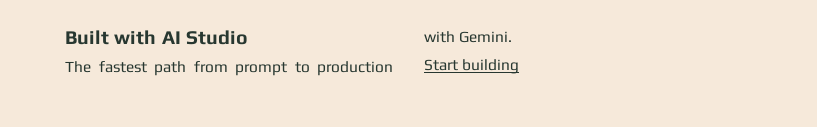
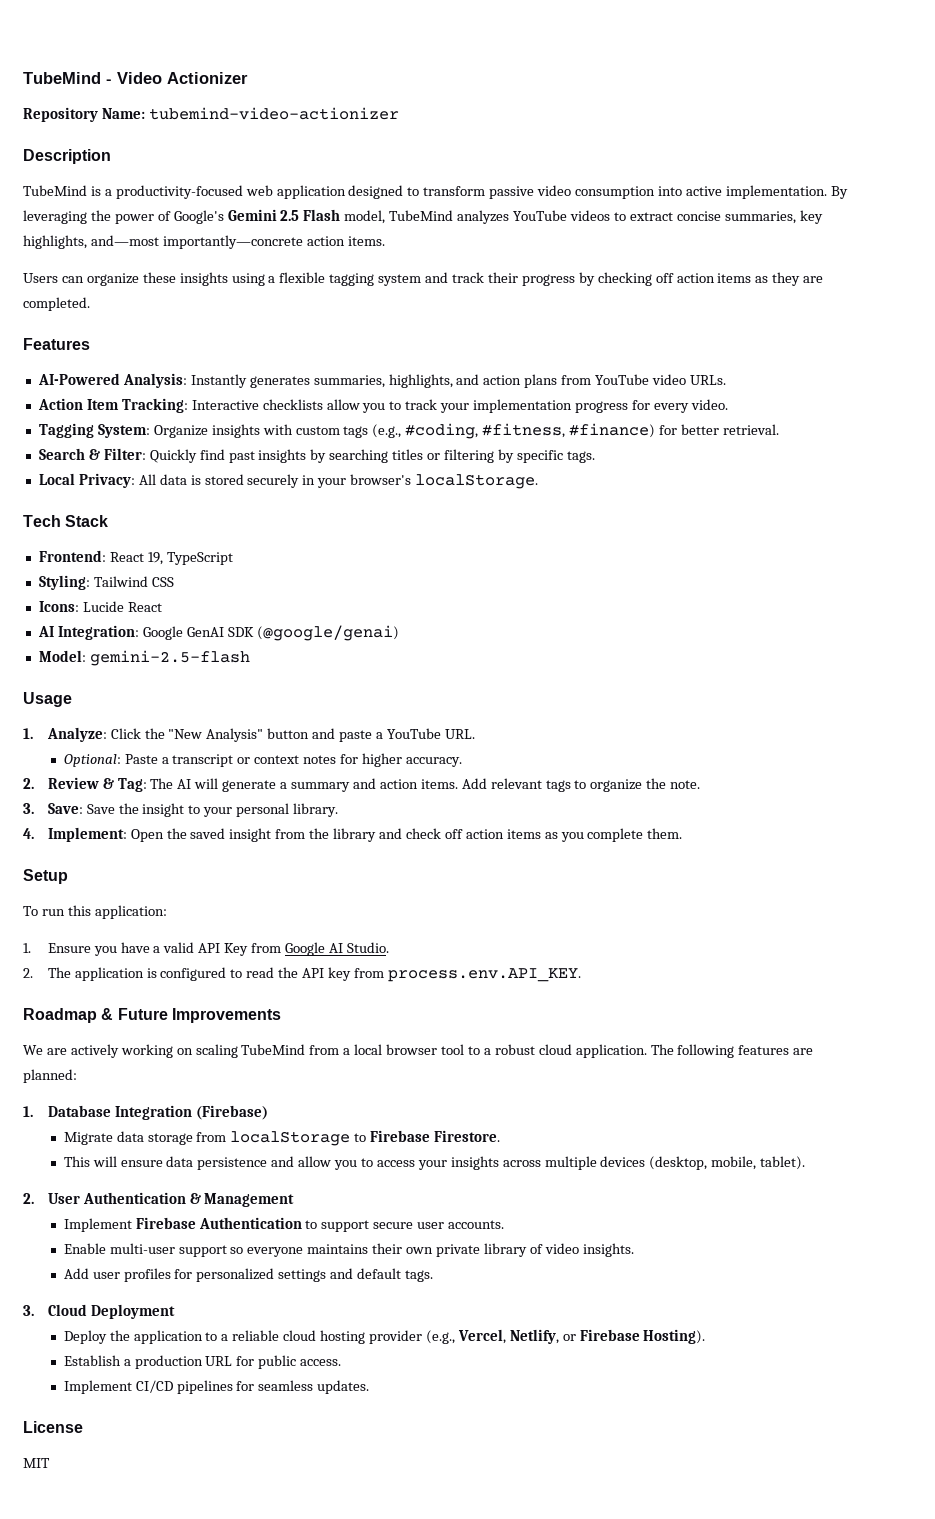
- Built with AI Studio
- The fastest path from prompt to production with Gemini.
- Start building
+ TubeMind - Video Actionizer
+ Repository Name: tubemind-video-actionizer
+ Description
+ TubeMind is a productivity-focused web application designed to transform passive video consumption into active implementation. By leveraging the power of Google's Gemini 2.5 Flash model, TubeMind analyzes YouTube videos to extract concise summaries, key highlights, and—most importantly—concrete action items.
+ Users can organize these insights using a flexible tagging system and track their progress by checking off action items as they are completed.
+ Features
+ AI-Powered Analysis: Instantly generates summaries, highlights, and action plans from YouTube video URLs.
+ Action Item Tracking: Interactive checklists allow you to track your implementation progress for every video.
+ Tagging System: Organize insights with custom tags (e.g., #coding, #fitness, #finance) for better retrieval.
+ Search & Filter: Quickly find past insights by searching titles or filtering by specific tags.
+ Local Privacy: All data is stored securely in your browser's localStorage.
+ Tech Stack
+ Frontend: React 19, TypeScript
+ Styling: Tailwind CSS
+ Icons: Lucide React
+ AI Integration: Google GenAI SDK (@google/genai)
+ Model: gemini-2.5-flash
+ Usage
+ 1. Analyze: Click the "New Analysis" button and paste a YouTube URL.
+ Optional: Paste a transcript or context notes for higher accuracy.
+ 2. Review & Tag: The AI will generate a summary and action items. Add relevant tags to organize the note.
+ 3. Save: Save the insight to your personal library.
+ 4. Implement: Open the saved insight from the library and check off action items as you complete them.
+ Setup
+ To run this application:
+ 1. Ensure you have a valid API Key from Google AI Studio.
+ 2. The application is configured to read the API key from process.env.API_KEY.
+ Roadmap & Future Improvements
+ We are actively working on scaling TubeMind from a local browser tool to a robust cloud application. The following features are planned:
+ 1. Database Integration (Firebase)
+ Migrate data storage from localStorage to Firebase Firestore.
+ This will ensure data persistence and allow you to access your insights across multiple devices (desktop, mobile, tablet).
+ 2. User Authentication & Management
+ Implement Firebase Authentication to support secure user accounts.
+ Enable multi-user support so everyone maintains their own private library of video insights.
+ Add user profiles for personalized settings and default tags.
+ 3. Cloud Deployment
+ Deploy the application to a reliable cloud hosting provider (e.g., Vercel, Netlify, or Firebase Hosting).
+ Establish a production URL for public access.
+ Implement CI/CD pipelines for seamless updates.
+ License
+ MIT

